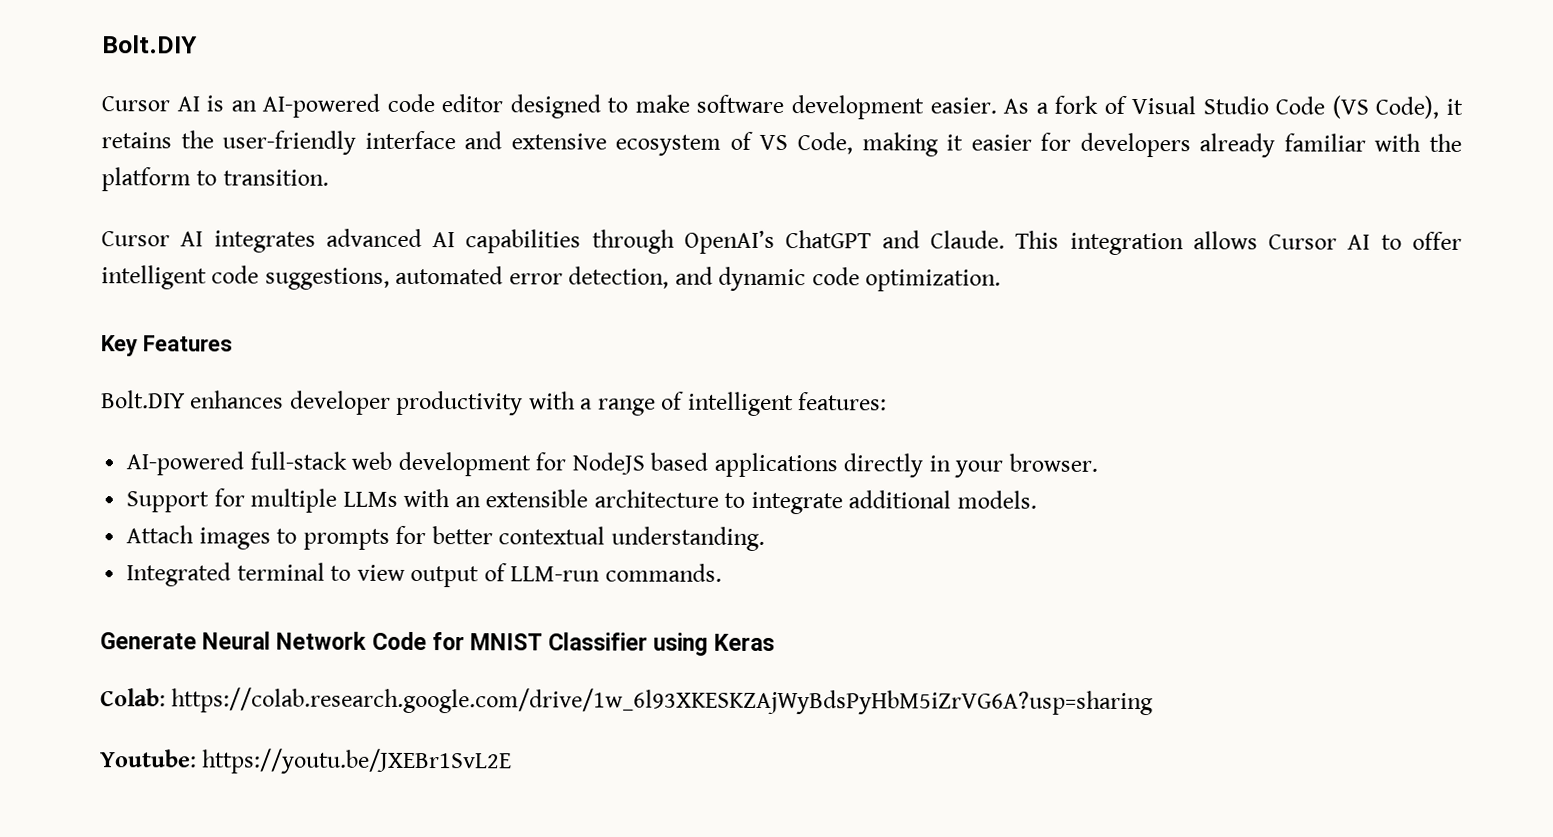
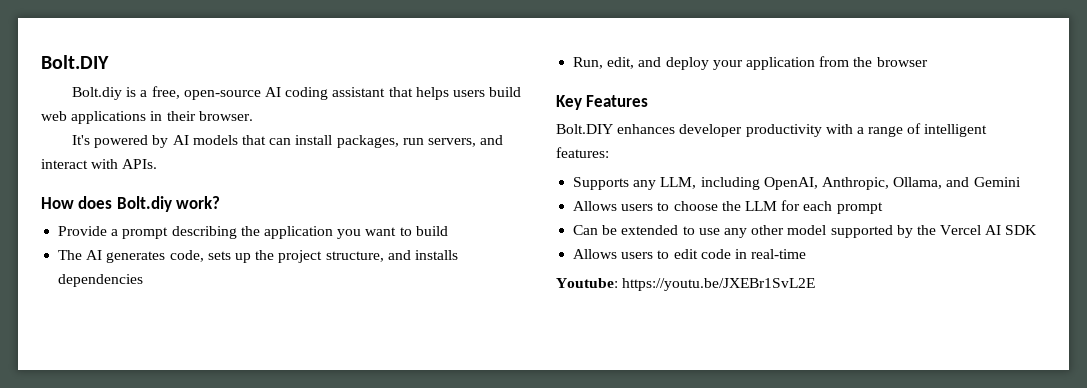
- Cursor AI is an AI-powered code editor designed to make software development easier. As a fork of Visual Studio Code (VS Code), it retains the user-friendly interface and extensive ecosystem of VS Code, making it easier for developers already familiar with the platform to transition.
- Cursor AI integrates advanced AI capabilities through OpenAI’s ChatGPT and Claude. This integration allows Cursor AI to offer intelligent code suggestions, automated error detection, and dynamic code optimization.
+ Bolt.diy is a free, open-source AI coding assistant that helps users build web applications in their browser.
+ It's powered by AI models that can install packages, run servers, and interact with APIs.
+ How does Bolt.diy work?
+ Provide a prompt describing the application you want to build
+ The AI generates code, sets up the project structure, and installs dependencies
+ Run, edit, and deploy your application from the browser
- AI-powered full-stack web development for NodeJS based applications directly in your browser.
- Support for multiple LLMs with an extensible architecture to integrate additional models.
- Attach images to prompts for better contextual understanding.
- Integrated terminal to view output of LLM-run commands.
- Generate Neural Network Code for MNIST Classifier using Keras
- Colab: https://colab.research.google.com/drive/1w_6l93XKESKZAjWyBdsPyHbM5iZrVG6A?usp=sharing
+ Supports any LLM, including OpenAI, Anthropic, Ollama, and Gemini
+ Allows users to choose the LLM for each prompt
+ Can be extended to use any other model supported by the Vercel AI SDK
+ Allows users to edit code in real-time

